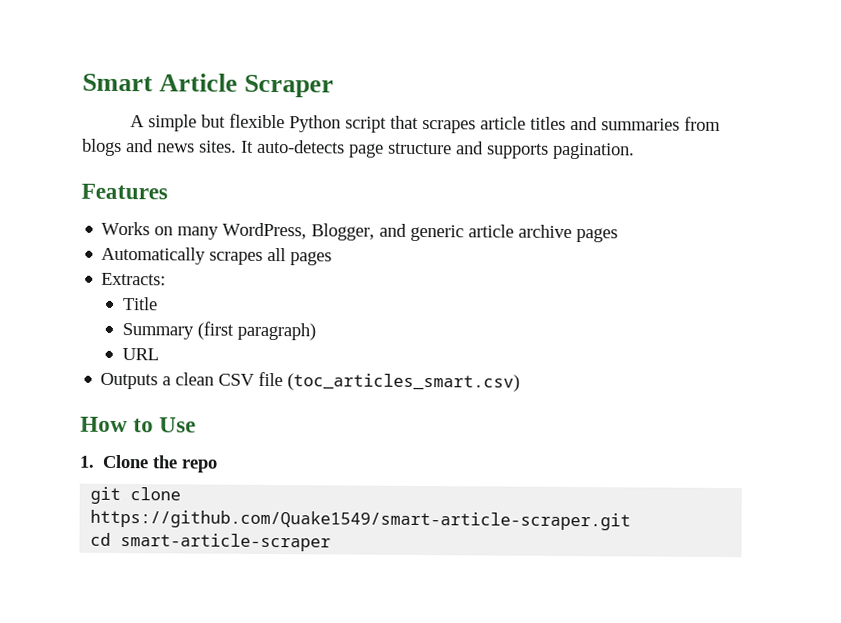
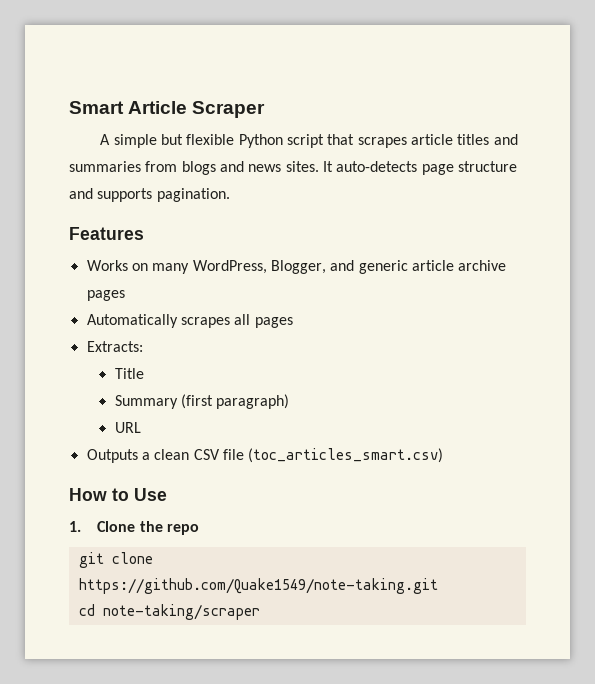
- git clone https://github.com/Quake1549/smart-article-scraper.git
+ git clone https://github.com/Quake1549/note-taking.git
- cd smart-article-scraper
+ cd note-taking/scraper

